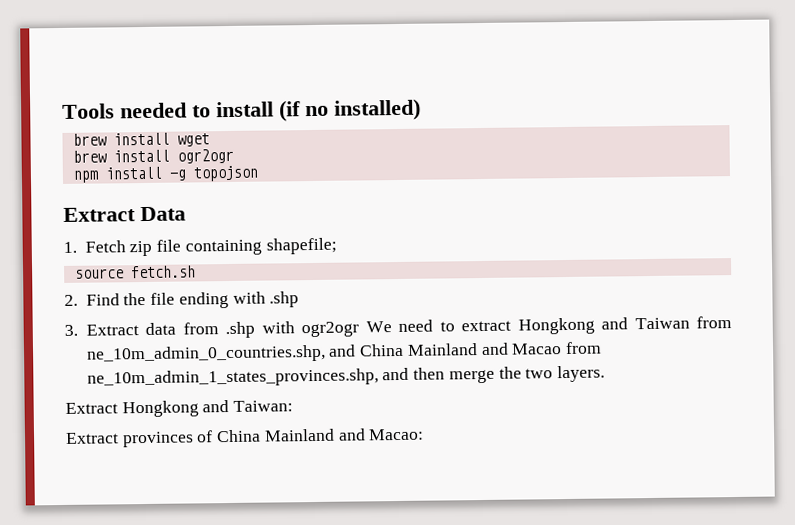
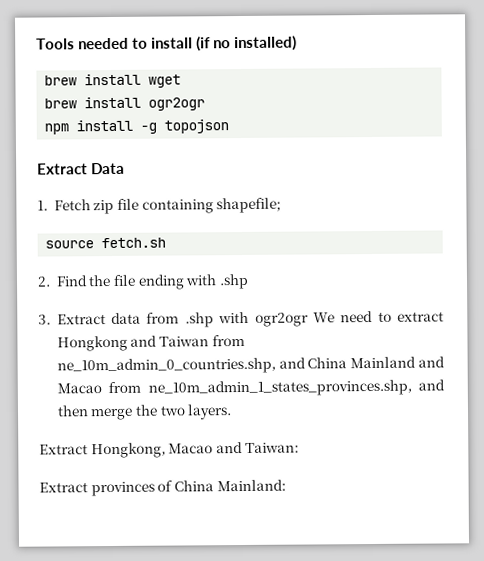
- Extract Hongkong and Taiwan:
+ Extract Hongkong, Macao and Taiwan:
- Extract provinces of China Mainland and Macao:
+ Extract provinces of China Mainland:

